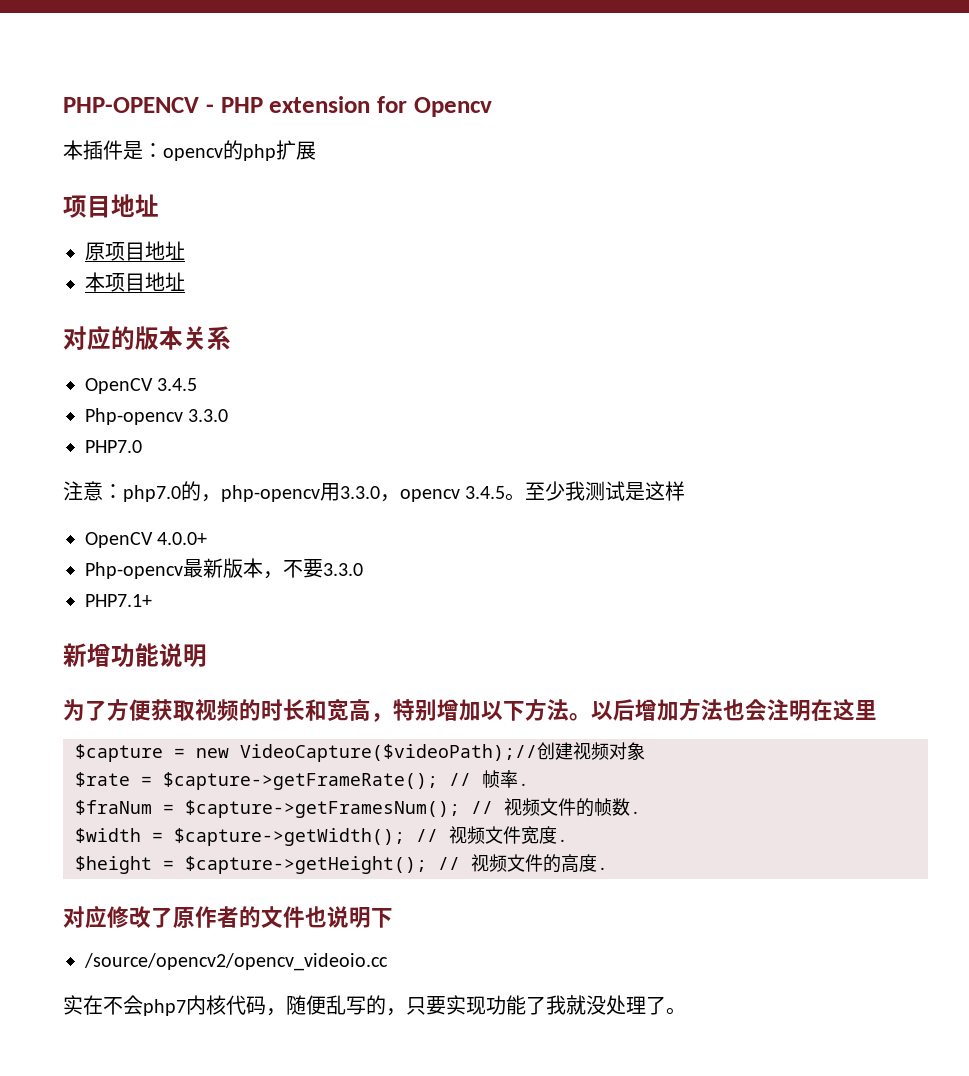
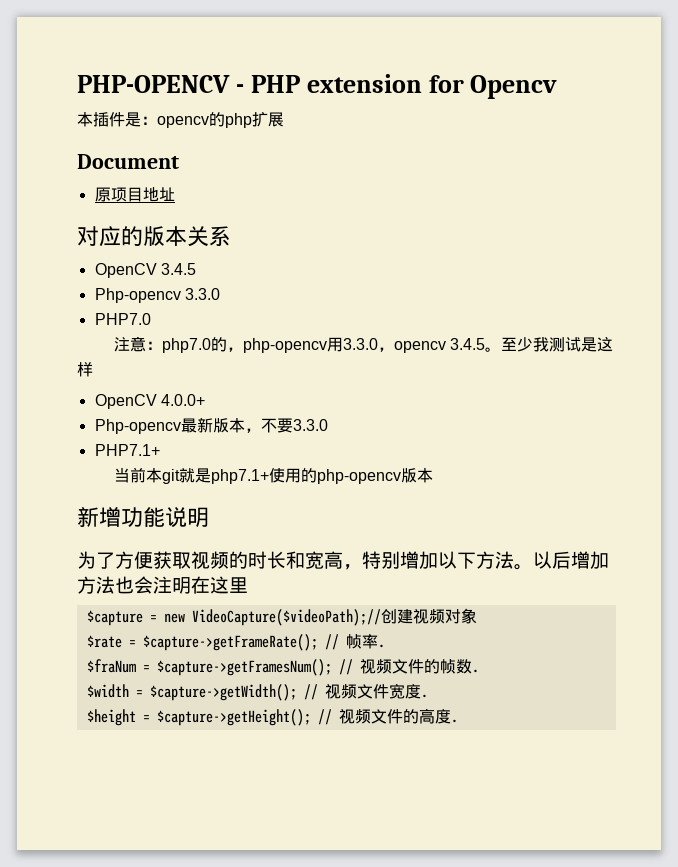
  本插件是：opencv的php扩展
- 项目地址
+ Document
- 本项目地址
+ 当前本git就是php7.1+使用的php-opencv版本
- 对应修改了原作者的文件也说明下
- /source/opencv2/opencv_videoio.cc
- 实在不会php7内核代码，随便乱写的，只要实现功能了我就没处理了。

